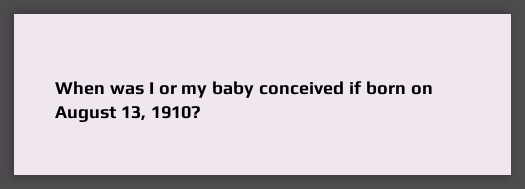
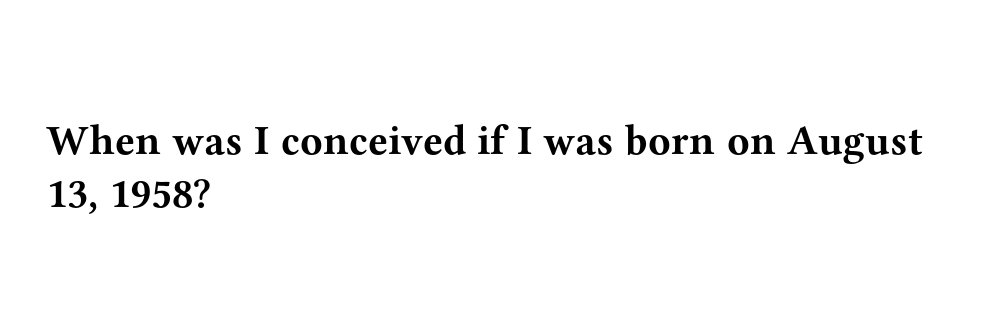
- When was I or my baby conceived if born on August 13, 1910?
+ When was I conceived if I was born on August 13, 1958?

